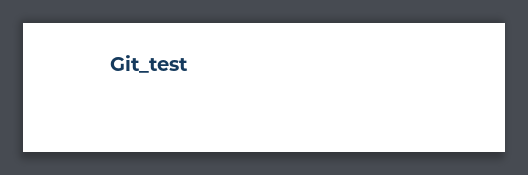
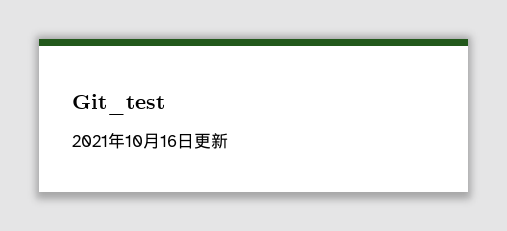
+ 2021年10月16日更新

